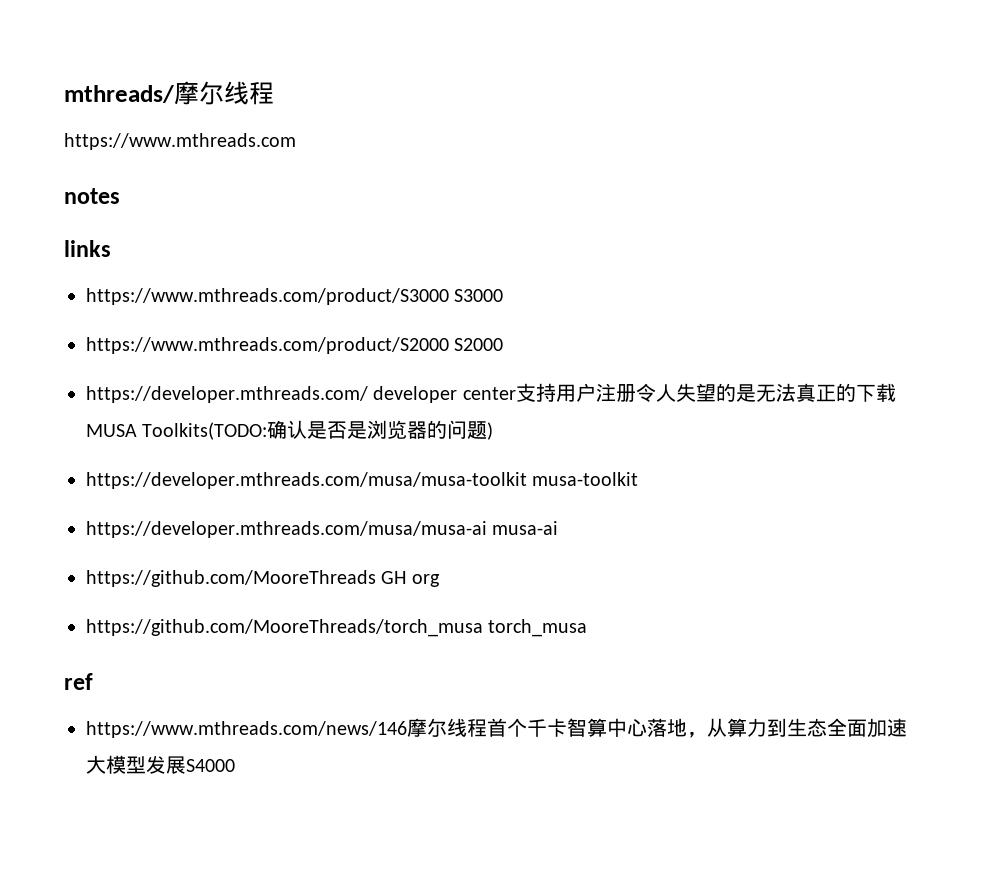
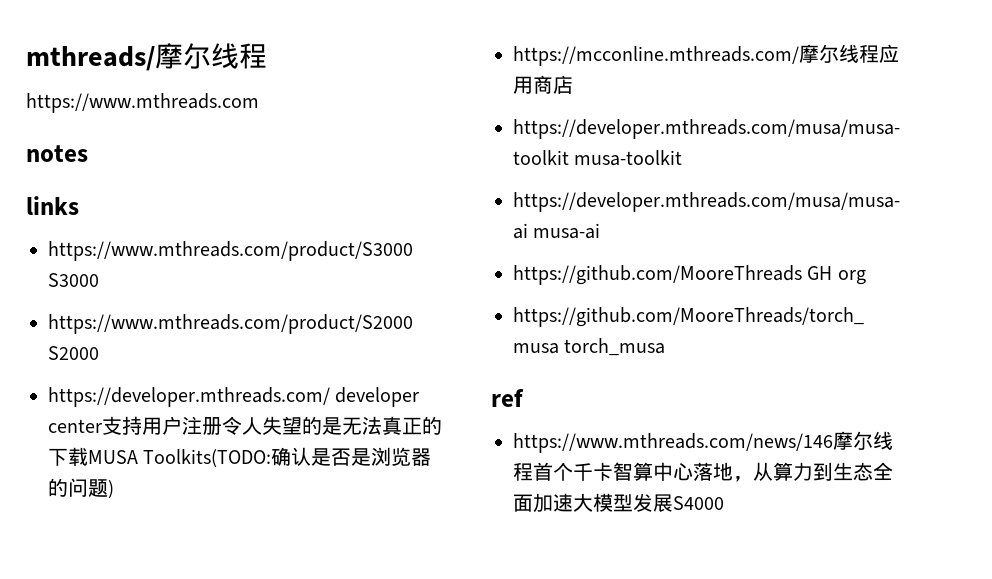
+ https://mcconline.mthreads.com/摩尔线程应用商店

